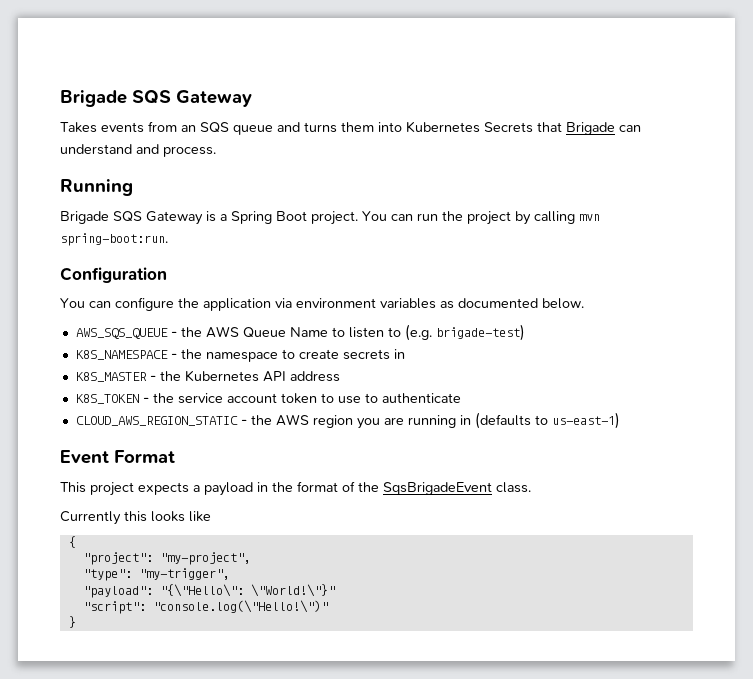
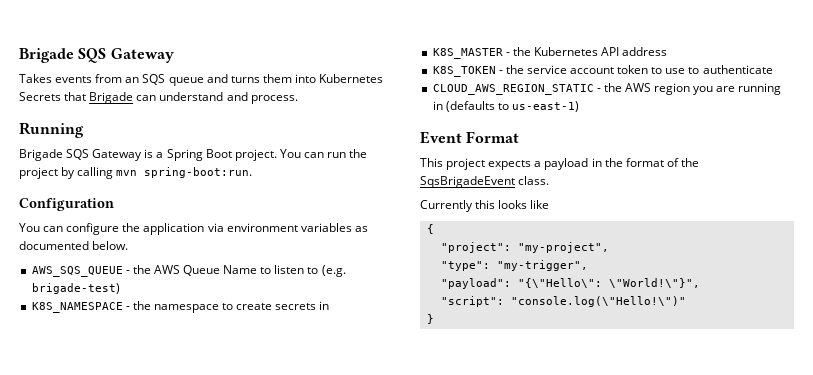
- "payload": "{\"Hello\": \"World!\"}"
+ "payload": "{\"Hello\": \"World!\"}",

